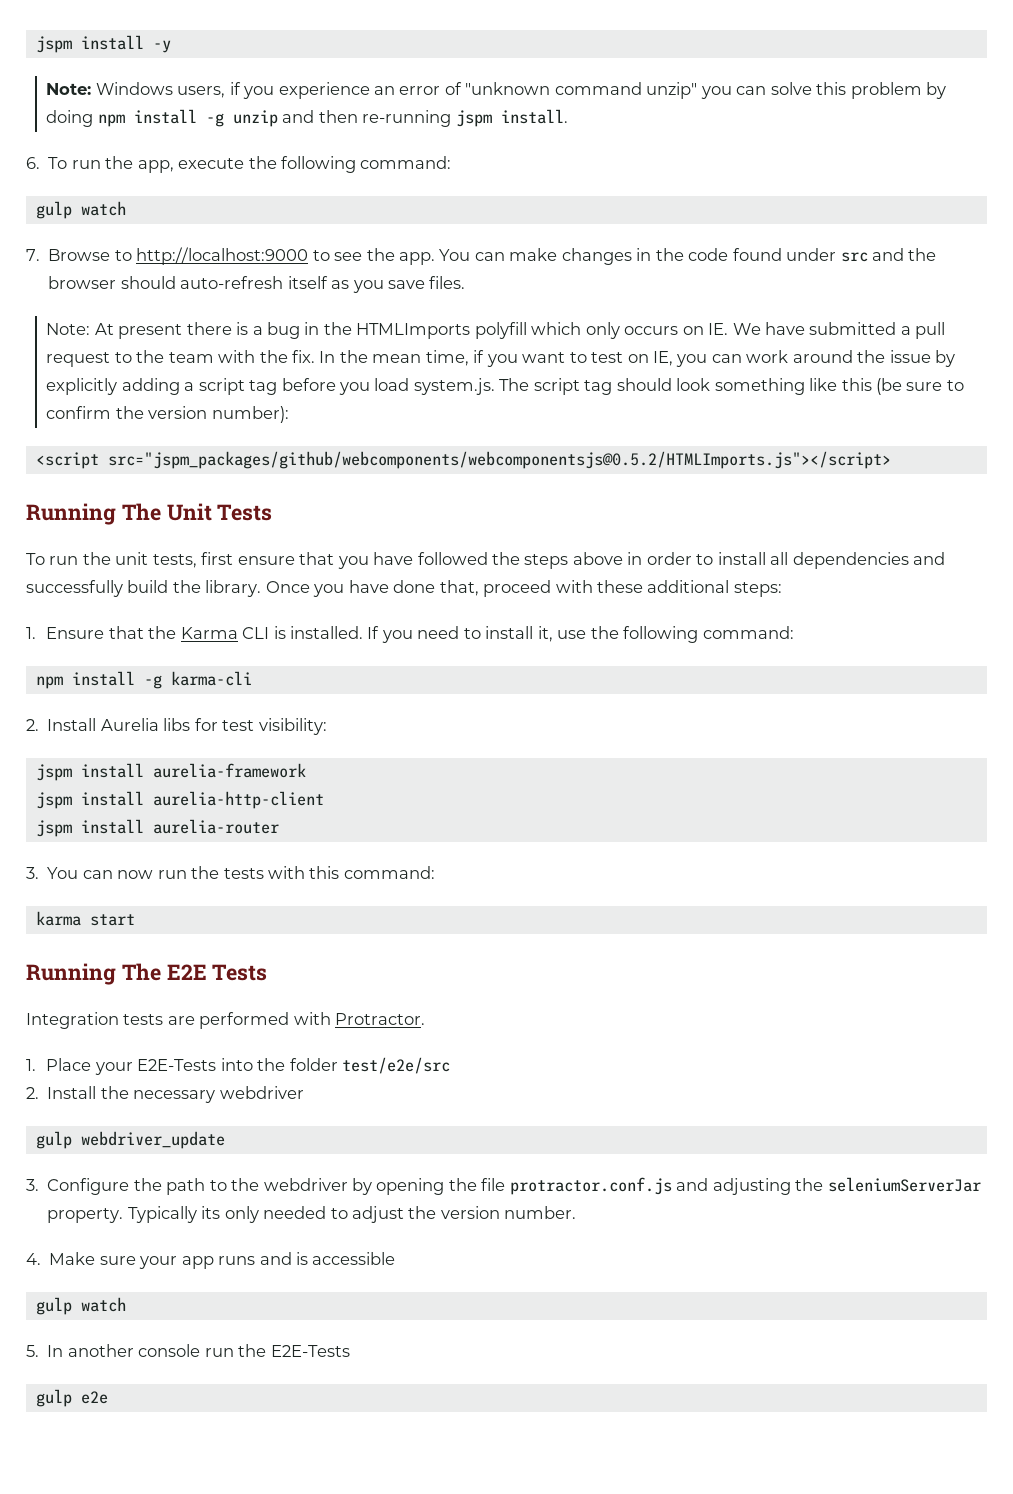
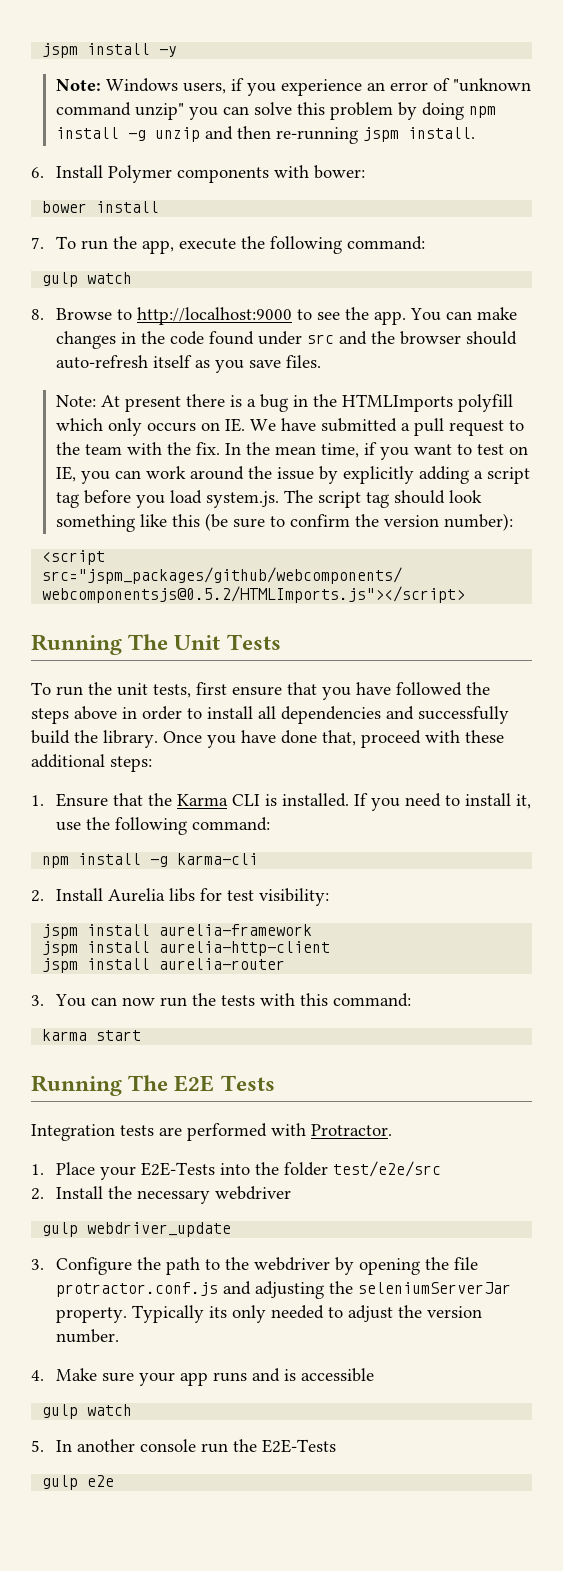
- 6. To run the app, execute the following command:
+ 6. Install Polymer components with bower:
+ bower install
+ 7. To run the app, execute the following command:
- 7. Browse to http://localhost:9000 to see the app.
+ 8. Browse to http://localhost:9000 to see the app.

